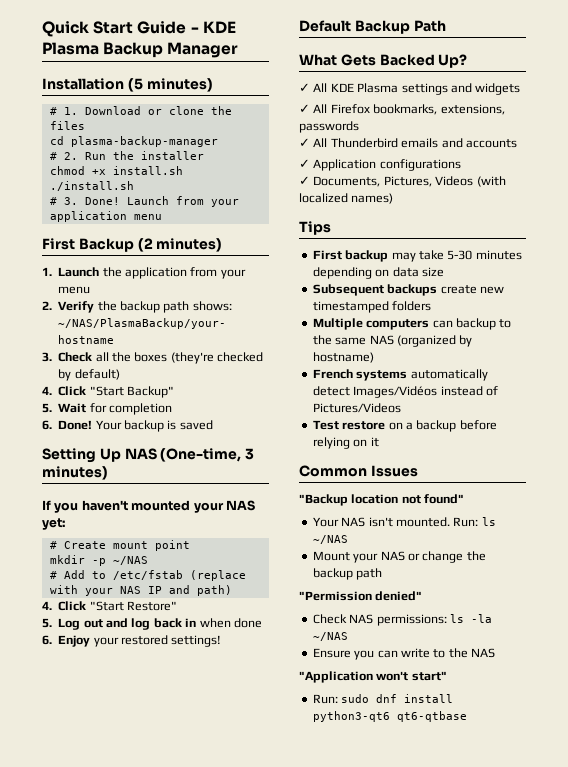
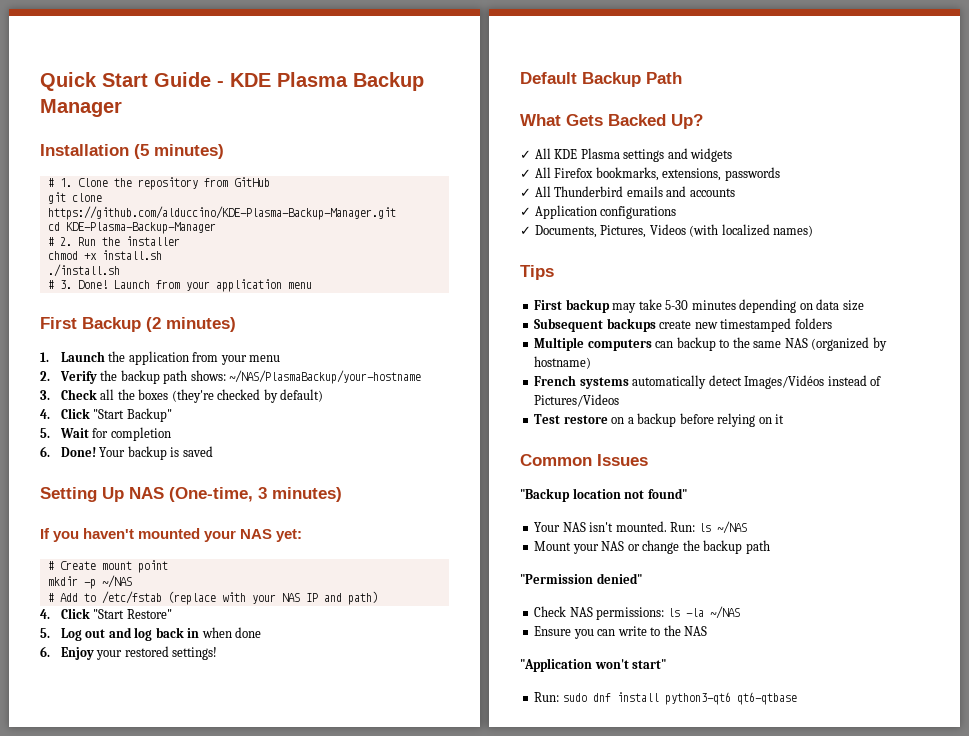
- # 1. Download or clone the files
+ # 1. Clone the repository from GitHub
+ git clone https://github.com/alduccino/KDE-Plasma-Backup-Manager.git
- cd plasma-backup-manager
+ cd KDE-Plasma-Backup-Manager

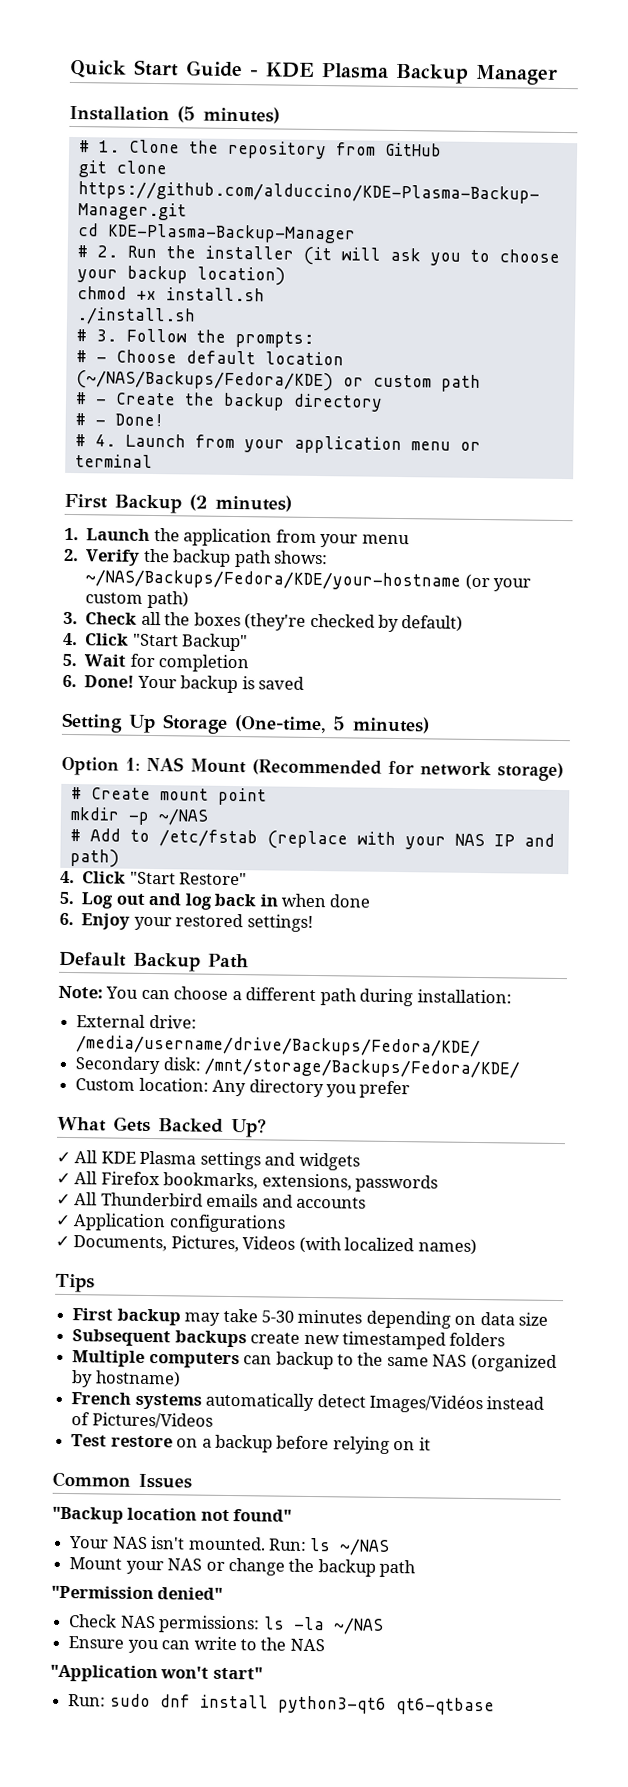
- # 2. Run the installer
+ # 2. Run the installer (it will ask you to choose your backup location)
- # 3. Done! Launch from your application menu
+ # 3. Follow the prompts:
+ # - Choose default location (~/NAS/Backups/Fedora/KDE) or custom path
+ # - Create the backup directory
+ # - Done!
+ # 4. Launch from your application menu or terminal
- 2. Verify the backup path shows: ~/NAS/PlasmaBackup/your-hostname
+ 2. Verify the backup path shows: ~/NAS/Backups/Fedora/KDE/your-hostname (or your custom path)
- Setting Up NAS (One-time, 3 minutes)
- If you haven't mounted your NAS yet:
+ Setting Up Storage (One-time, 5 minutes)
+ Option 1: NAS Mount (Recommended for network storage)
+ Note: You can choose a different path during installation:
+ External drive: /media/username/drive/Backups/Fedora/KDE/
+ Secondary disk: /mnt/storage/Backups/Fedora/KDE/
+ Custom location: Any directory you prefer

